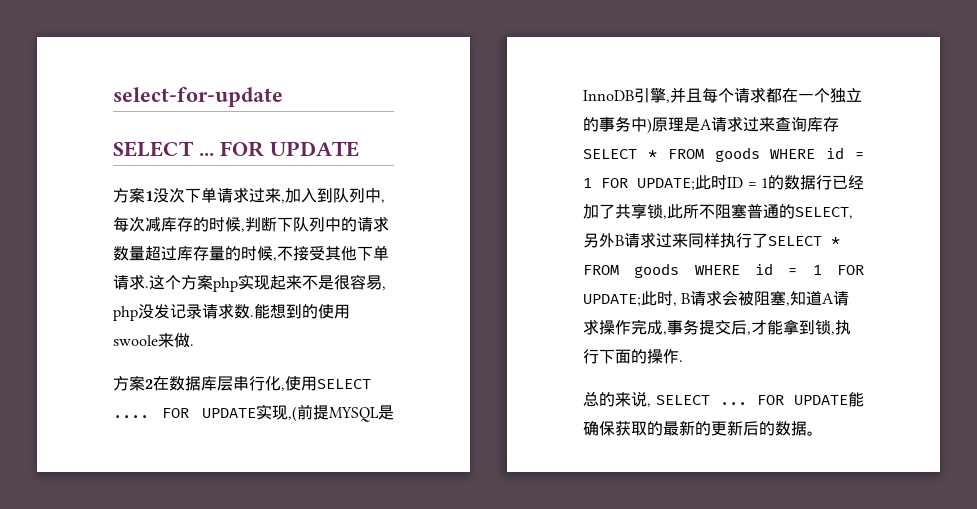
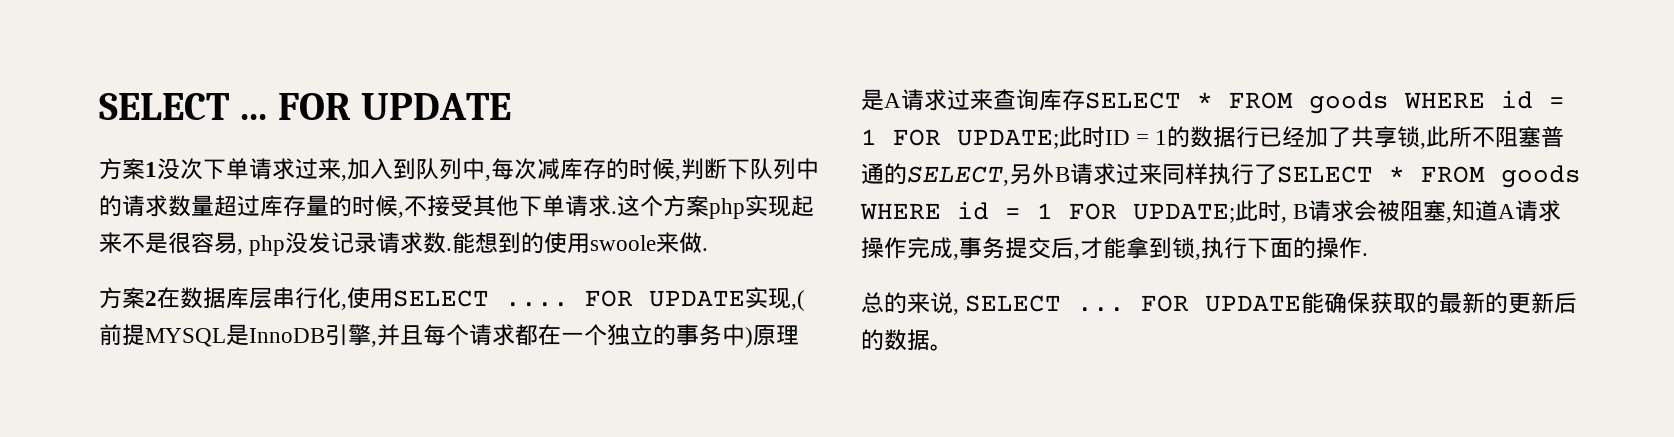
- select-for-update

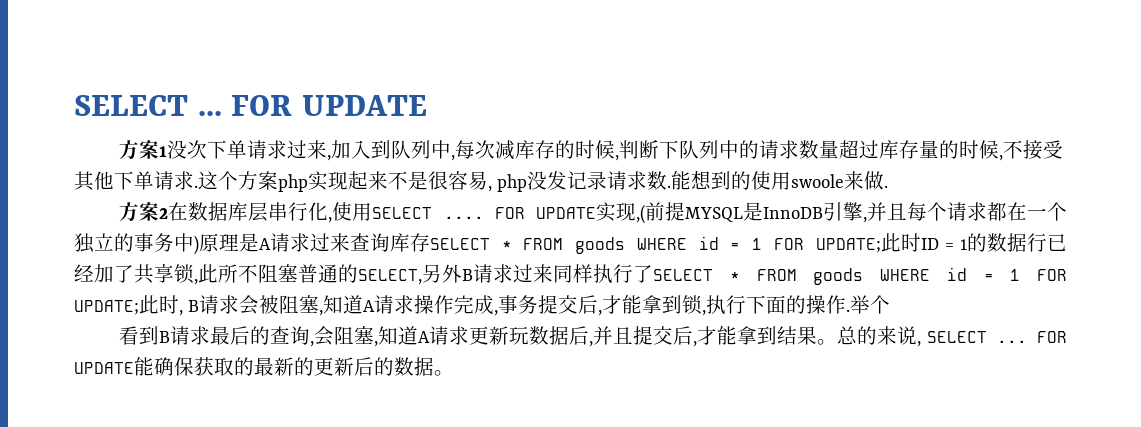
- 此时, B请求会被阻塞,知道A请求操作完成,事务提交后,才能拿到锁,执行下面的操作.
- 总的来说, SELECT ...
+ 此时, B请求会被阻塞,知道A请求操作完成,事务提交后,才能拿到锁,执行下面的操作.举个
+ 看到B请求最后的查询,会阻塞,知道A请求更新玩数据后,并且提交后,才能拿到结果。总的来说, SELECT ...

